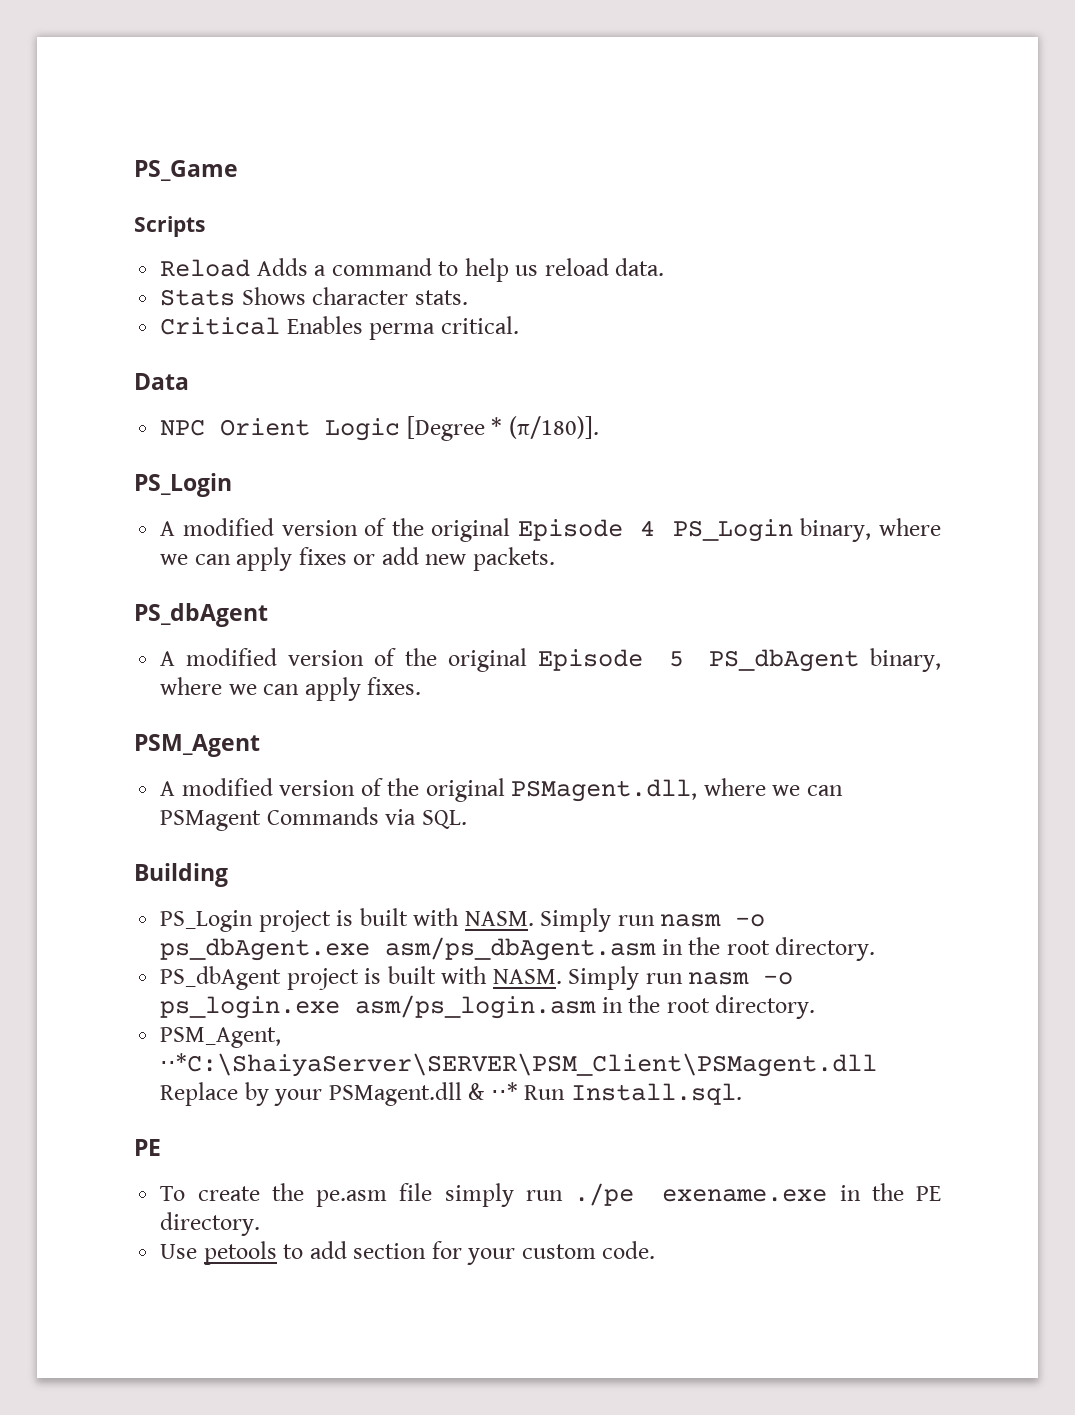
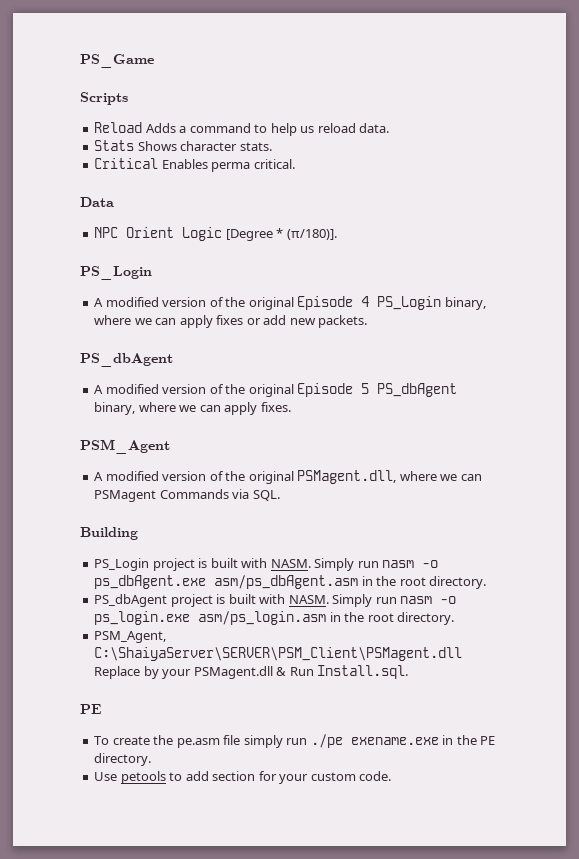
- PSM_Agent, ⋅⋅*C:\ShaiyaServer\SERVER\PSM_Client\PSMagent.dll Replace by your PSMagent.dll & ⋅⋅* Run Install.sql.
+ PSM_Agent, C:\ShaiyaServer\SERVER\PSM_Client\PSMagent.dll Replace by your PSMagent.dll & Run Install.sql.

